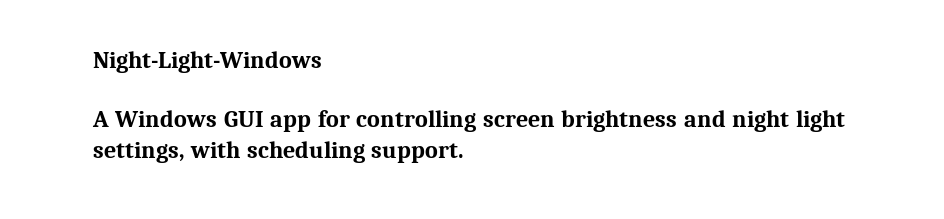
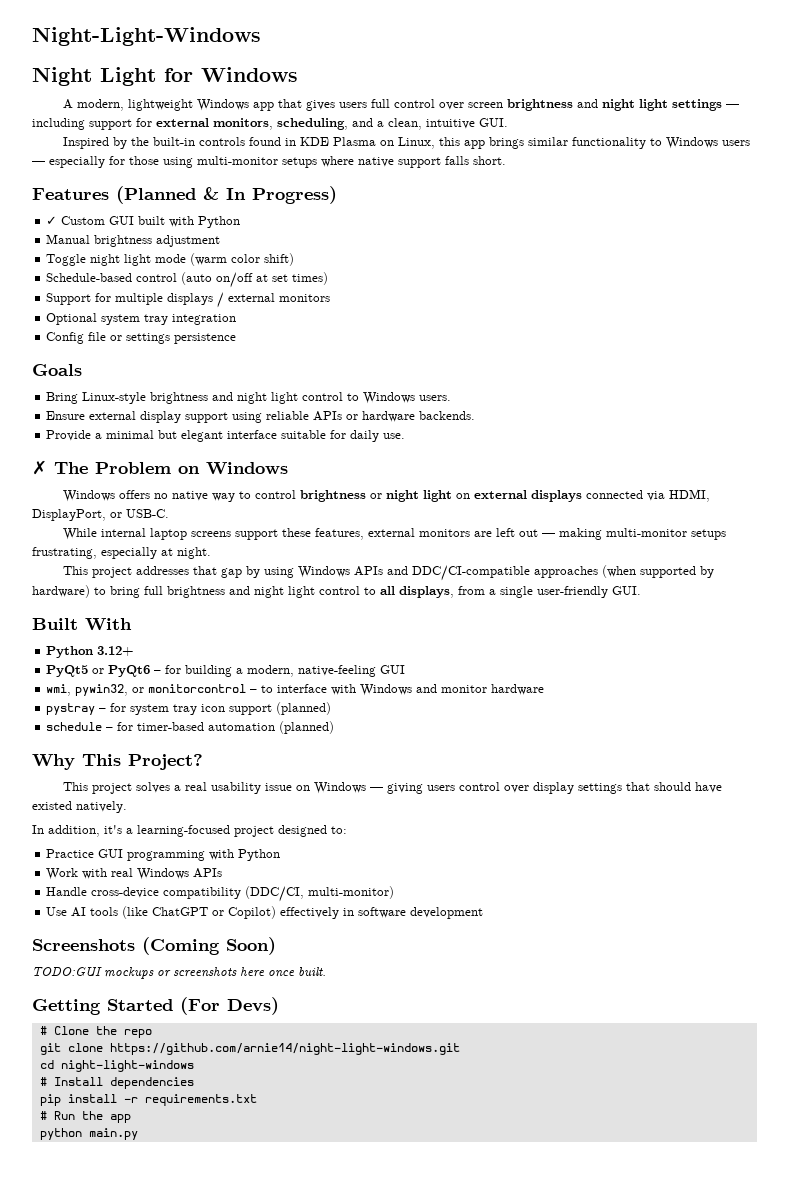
- A Windows GUI app for controlling screen brightness and night light settings, with scheduling support.
+ Night Light for Windows
+ A modern, lightweight Windows app that gives users full control over screen brightness and night light settings — including support for external monitors, scheduling, and a clean, intuitive GUI.
+ Inspired by the built-in controls found in KDE Plasma on Linux, this app brings similar functionality to Windows users — especially for those using multi-monitor setups where native support falls short.
+ Features (Planned & In Progress)
+ ✓ Custom GUI built with Python
+ Manual brightness adjustment
+ Toggle night light mode (warm color shift)
+ Schedule-based control (auto on/off at set times)
+ Support for multiple displays / external monitors
+ Optional system tray integration
+ Config file or settings persistence
+ Goals
+ Bring Linux-style brightness and night light control to Windows users.
+ Ensure external display support using reliable APIs or hardware backends.
+ Provide a minimal but elegant interface suitable for daily use.
+ ✗ The Problem on Windows
+ Windows offers no native way to control brightness or night light on external displays connected via HDMI, DisplayPort, or USB-C.
+ While internal laptop screens support these features, external monitors are left out — making multi-monitor setups frustrating, especially at night.
+ This project addresses that gap by using Windows APIs and DDC/CI-compatible approaches (when supported by hardware) to bring full brightness and night light control to all displays, from a single user-friendly GUI.
+ Built With
+ Python 3.12+
+ PyQt5 or PyQt6 – for building a modern, native-feeling GUI
+ wmi, pywin32, or monitorcontrol – to interface with Windows and monitor hardware
+ pystray – for system tray icon support (planned)
+ schedule – for timer-based automation (planned)
+ Why This Project?
+ This project solves a real usability issue on Windows — giving users control over display settings that should have existed natively.
+ In addition, it's a learning-focused project designed to:
+ Practice GUI programming with Python
+ Work with real Windows APIs
+ Handle cross-device compatibility (DDC/CI, multi-monitor)
+ Use AI tools (like ChatGPT or Copilot) effectively in software development
+ Screenshots (Coming Soon)
+ TODO:GUI mockups or screenshots here once built.
+ Getting Started (For Devs)
+ # Clone the repo
+ git clone https://github.com/arnie14/night-light-windows.git
+ cd night-light-windows
+ # Install dependencies
+ pip install -r requirements.txt
+ # Run the app
+ python main.py

